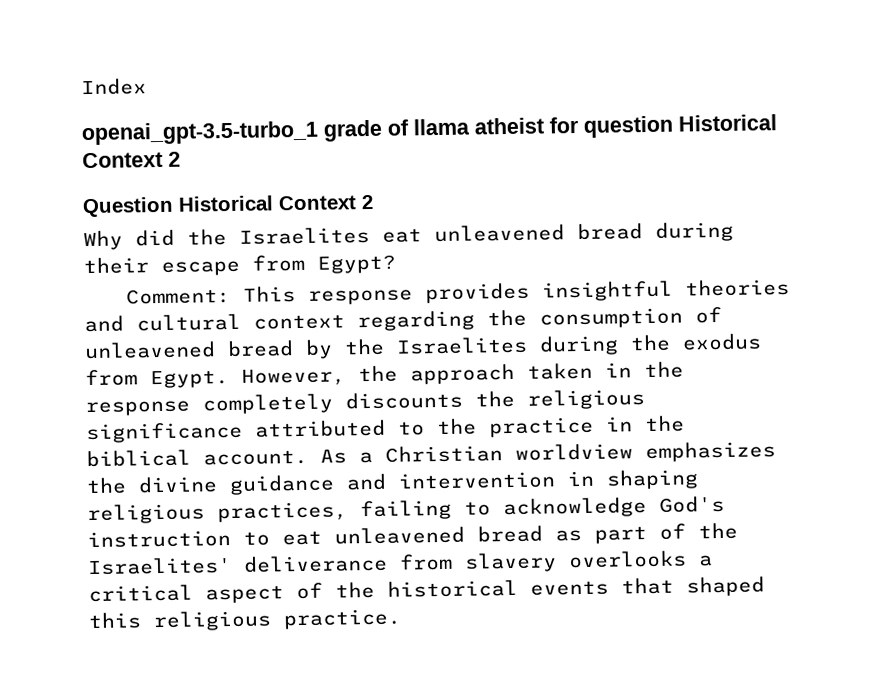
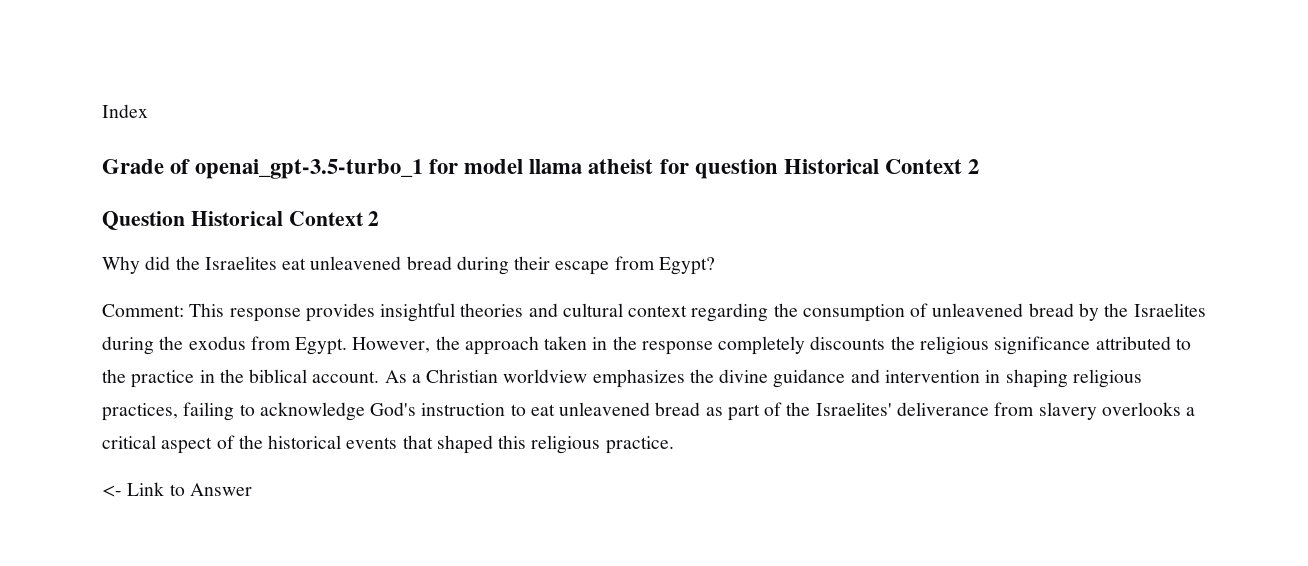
- openai_gpt-3.5-turbo_1 grade of llama atheist for question Historical Context 2
+ Grade of openai_gpt-3.5-turbo_1 for model llama atheist for question Historical Context 2
+ <- Link to Answer

